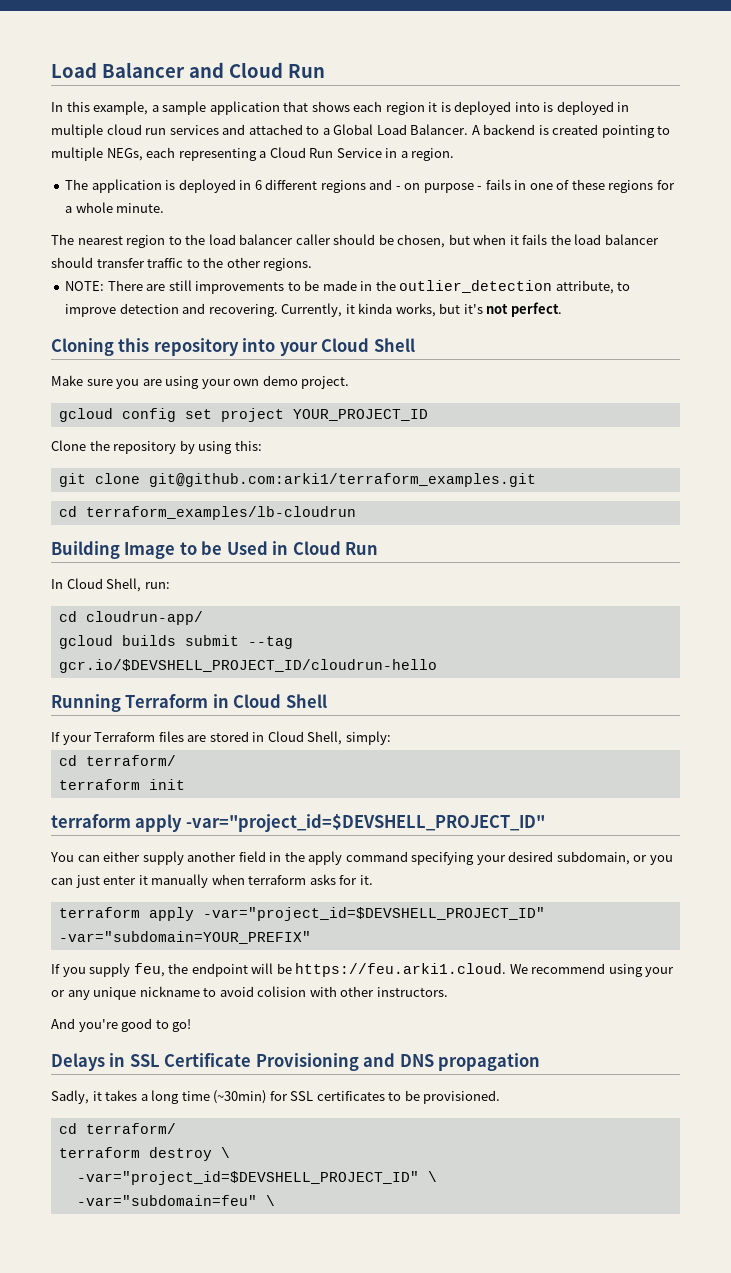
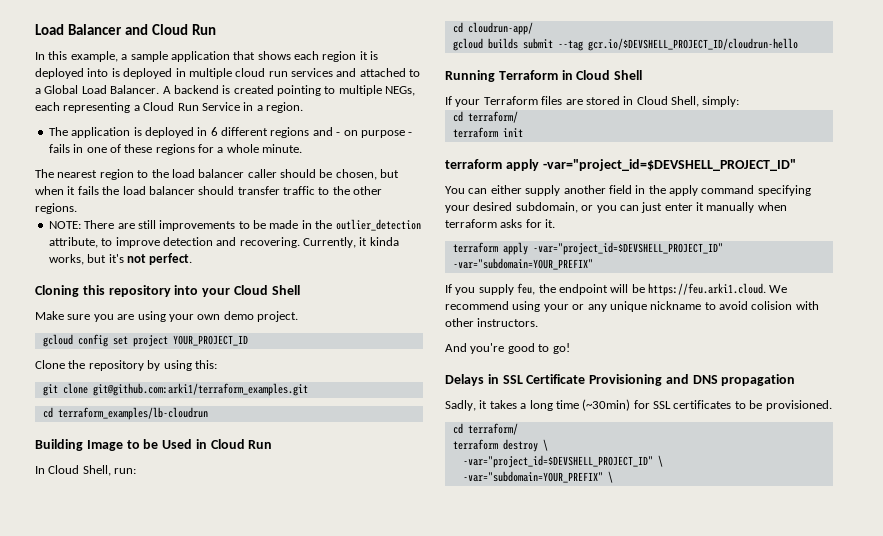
- -var="subdomain=feu" \
+ -var="subdomain=YOUR_PREFIX" \

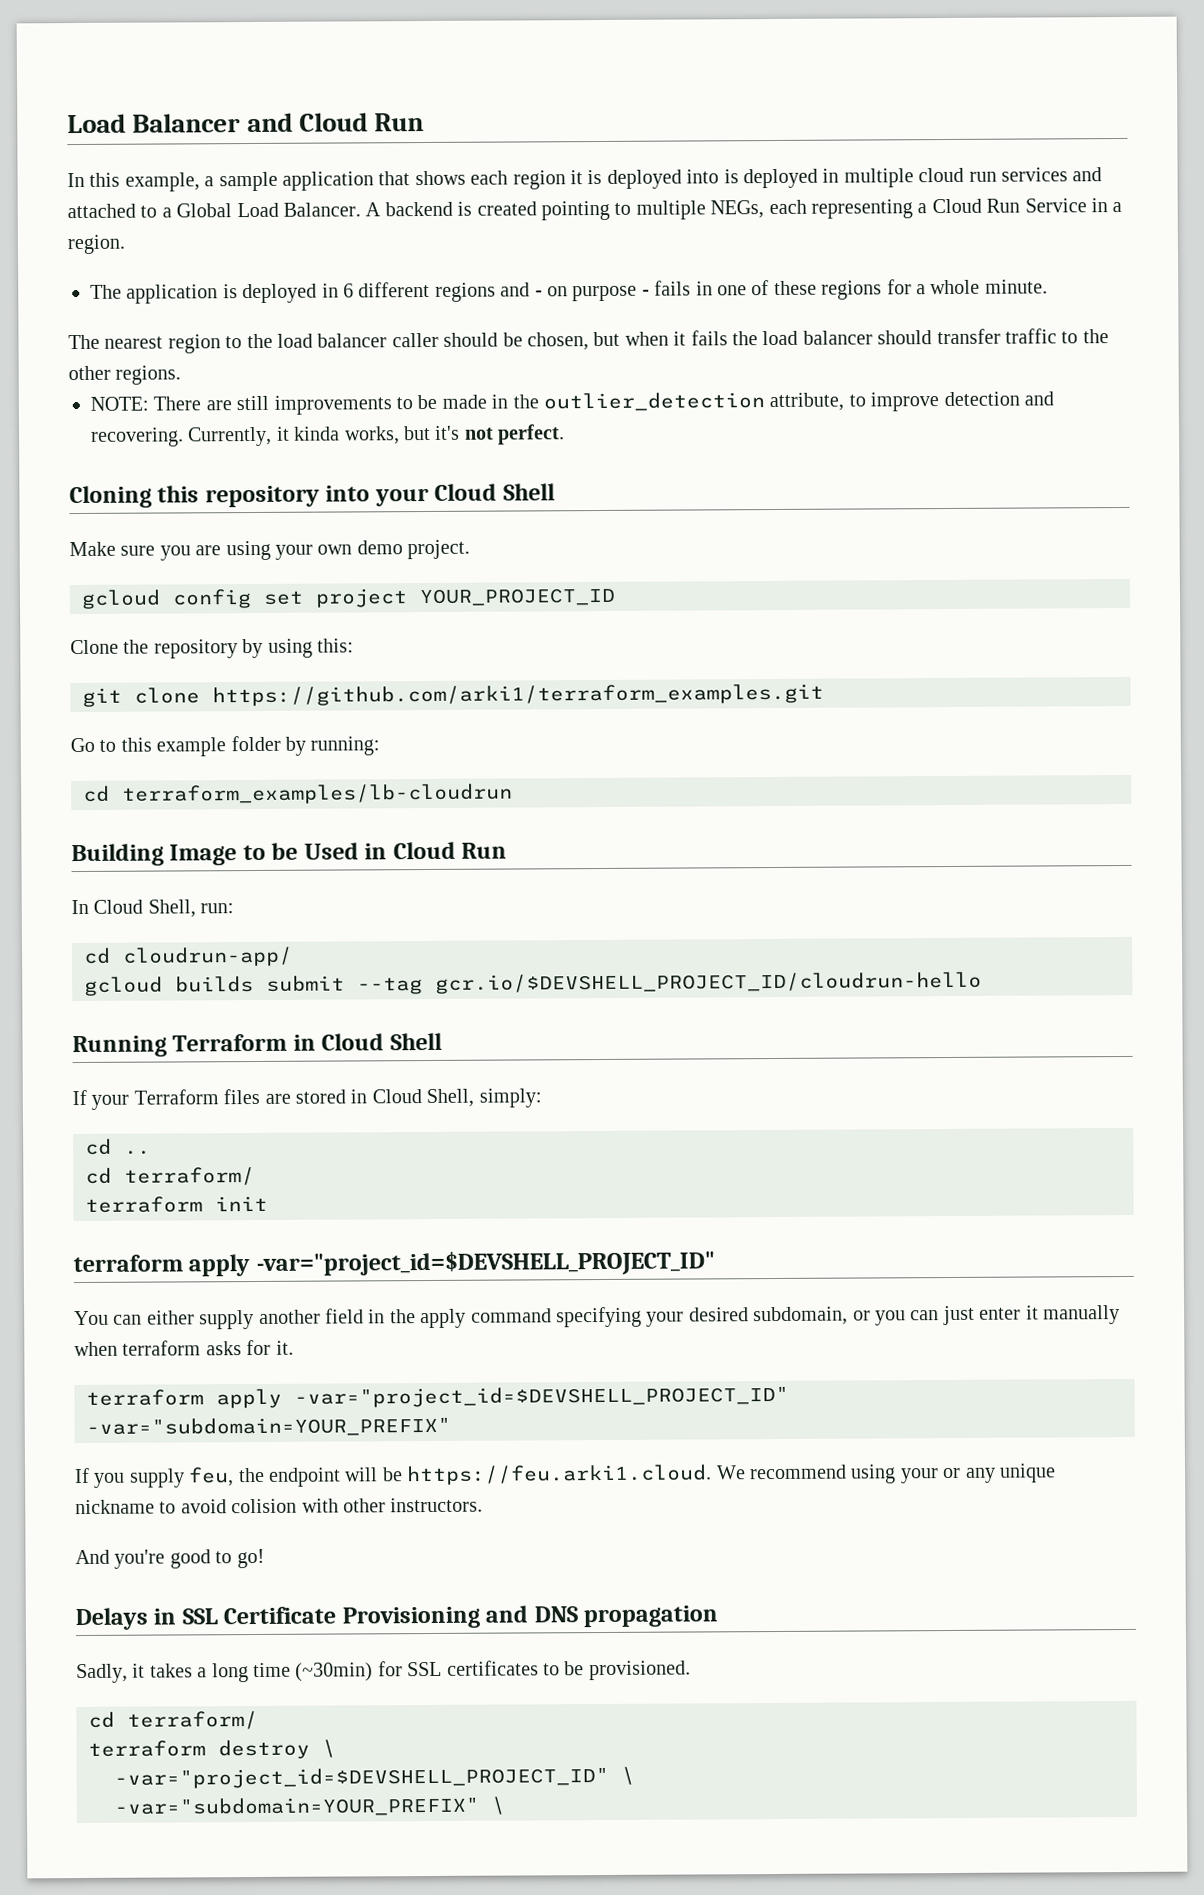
- git clone git@github.com:arki1/terraform_examples.git
+ git clone https://github.com/arki1/terraform_examples.git
+ Go to this example folder by running:
+ cd ..

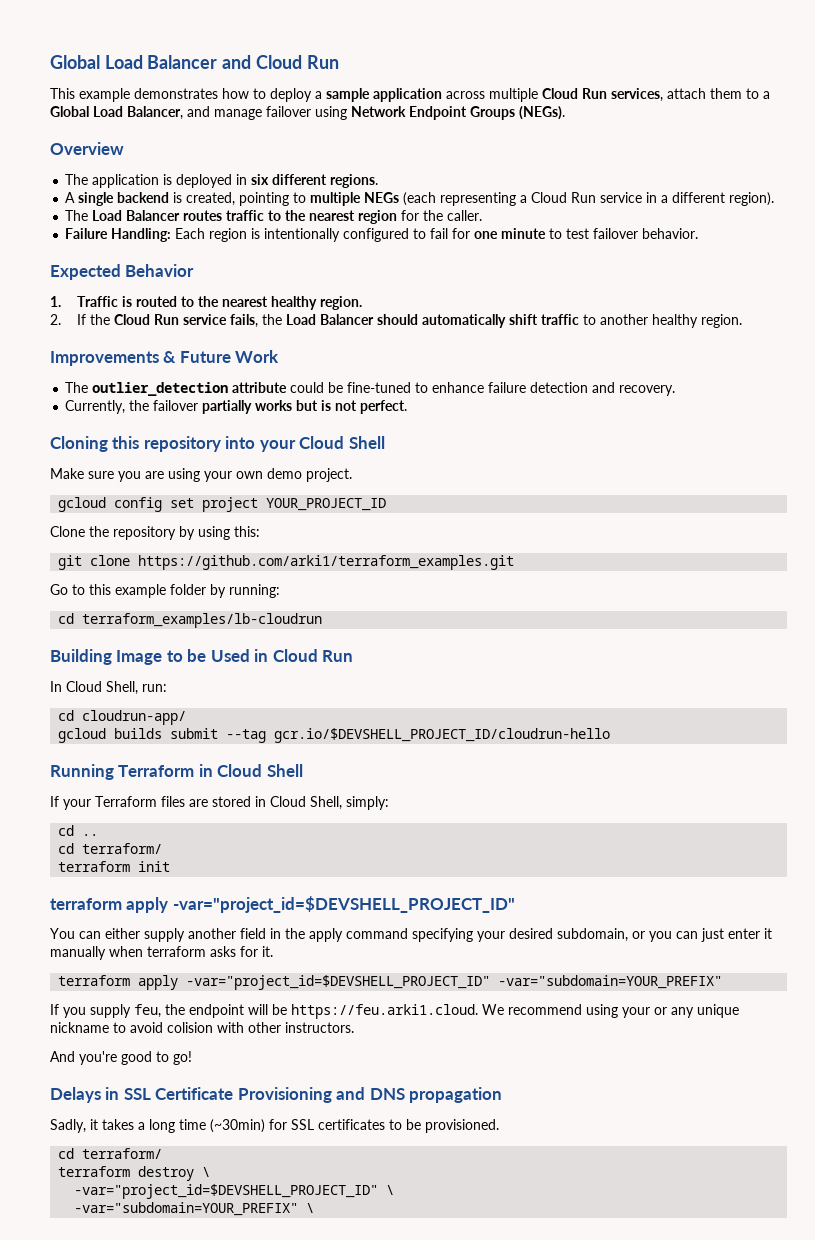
- Load Balancer and Cloud Run
+ Global Load Balancer and Cloud Run
- In this example, a sample application that shows each region it is deployed into is deployed in multiple cloud run services and attached to a Global Load Balancer. A backend is created pointing to multiple NEGs, each representing a Cloud Run Service in a region.
+ This example demonstrates how to deploy a sample application across multiple Cloud Run services, attach them to a Global Load Balancer, and manage failover using Network Endpoint Groups (NEGs).
+ Overview
- The application is deployed in 6 different regions and - on purpose - fails in one of these regions for a whole minute.
- The nearest region to the load balancer caller should be chosen, but when it fails the load balancer should transfer traffic to the other regions.
- NOTE: There are still improvements to be made in the outlier_detection attribute, to improve detection and recovering. Currently, it kinda works, but it's not perfect.
+ The application is deployed in six different regions.
+ A single backend is created, pointing to multiple NEGs (each representing a Cloud Run service in a different region).
+ The Load Balancer routes traffic to the nearest region for the caller.
+ Failure Handling: Each region is intentionally configured to fail for one minute to test failover behavior.
+ Expected Behavior
+ 1. Traffic is routed to the nearest healthy region.
+ 2. If the Cloud Run service fails, the Load Balancer should automatically shift traffic to another healthy region.
+ Improvements & Future Work
+ The outlier_detection attribute could be fine-tuned to enhance failure detection and recovery.
+ Currently, the failover partially works but is not perfect.

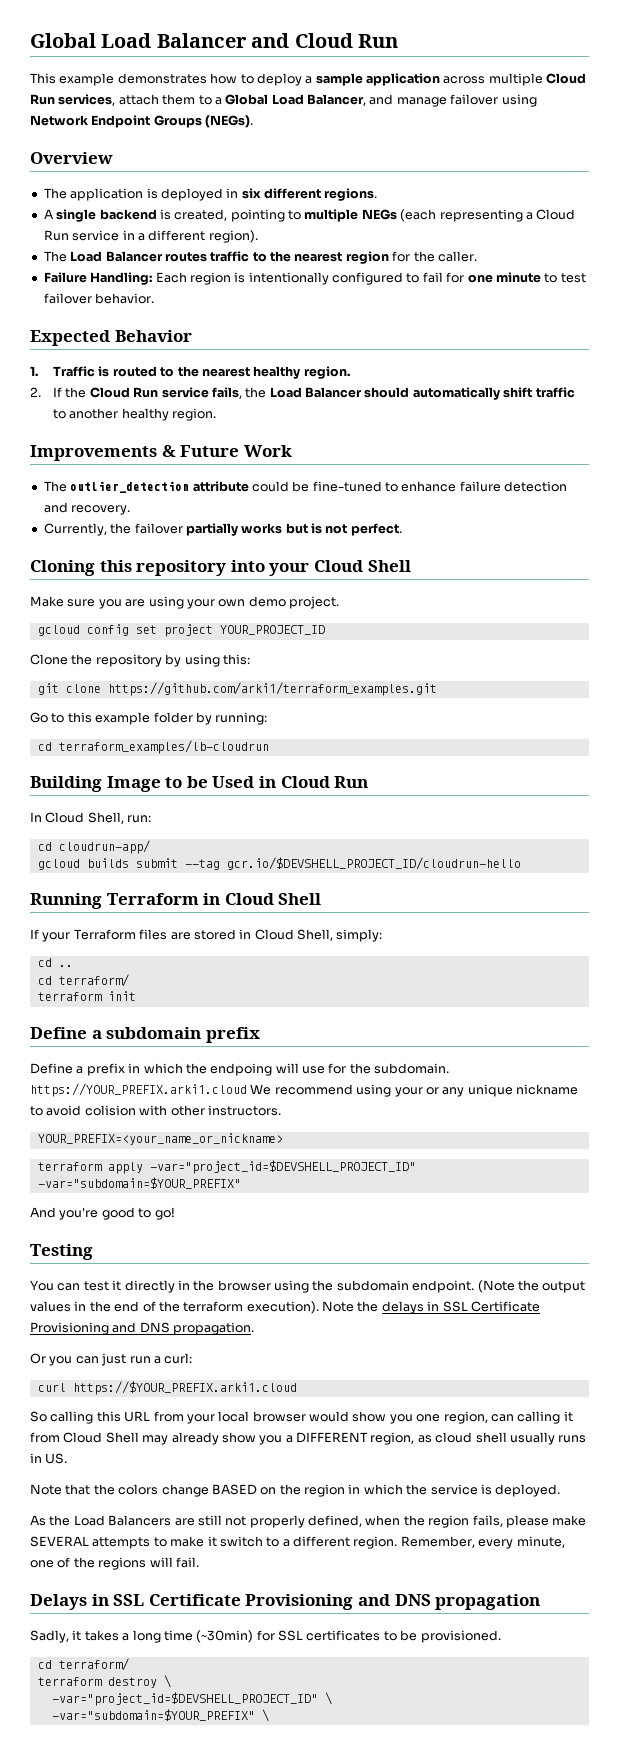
  terraform init
- terraform apply -var="project_id=$DEVSHELL_PROJECT_ID"
- You can either supply another field in the apply command specifying your desired subdomain, or you can just enter it manually when terraform asks for it.
- terraform apply -var="project_id=$DEVSHELL_PROJECT_ID" -var="subdomain=YOUR_PREFIX"
- If you supply feu, the endpoint will be https://feu.arki1.cloud. We recommend using your or any unique nickname to avoid colision with other instructors.
+ Define a subdomain prefix
+ Define a prefix in which the endpoing will use for the subdomain. https://YOUR_PREFIX.arki1.cloud We recommend using your or any unique nickname to avoid colision with other instructors.
+ YOUR_PREFIX=<your_name_or_nickname>
+ terraform apply -var="project_id=$DEVSHELL_PROJECT_ID" -var="subdomain=$YOUR_PREFIX"
+ Testing
+ You can test it directly in the browser using the subdomain endpoint. (Note the output values in the end of the terraform execution). Note the delays in SSL Certificate Provisioning and DNS propagation.
+ Or you can just run a curl:
+ curl https://$YOUR_PREFIX.arki1.cloud
+ So calling this URL from your local browser would show you one region, can calling it from Cloud Shell may already show you a DIFFERENT region, as cloud shell usually runs in US.
+ Note that the colors change BASED on the region in which the service is deployed.
+ As the Load Balancers are still not properly defined, when the region fails, please make SEVERAL attempts to make it switch to a different region. Remember, every minute, one of the regions will fail.
- -var="subdomain=YOUR_PREFIX" \
+ -var="subdomain=$YOUR_PREFIX" \

